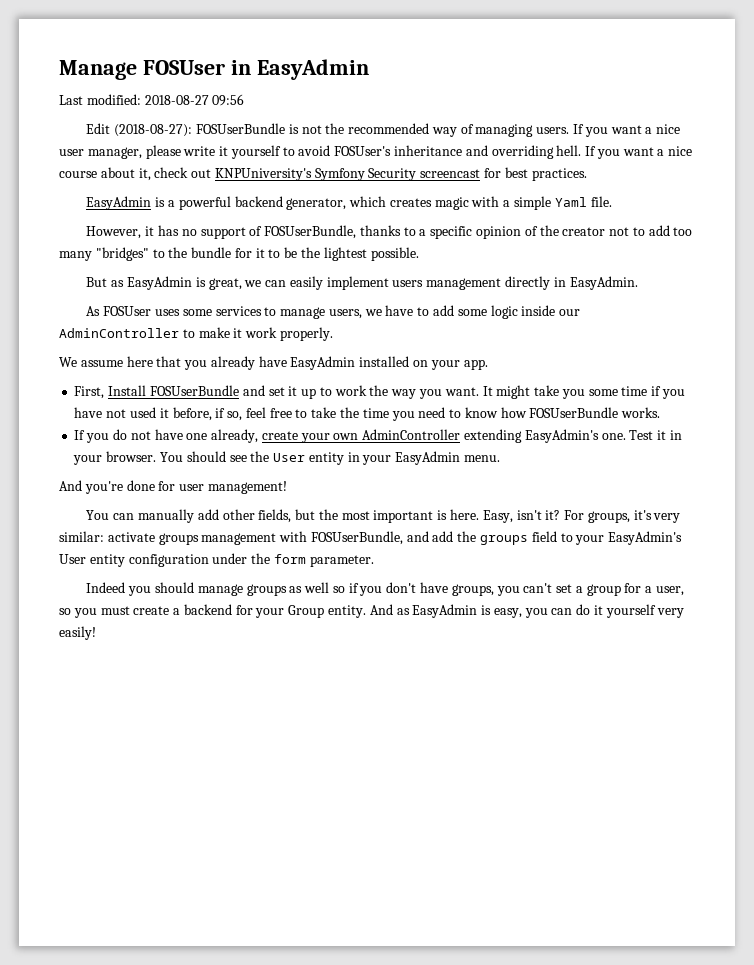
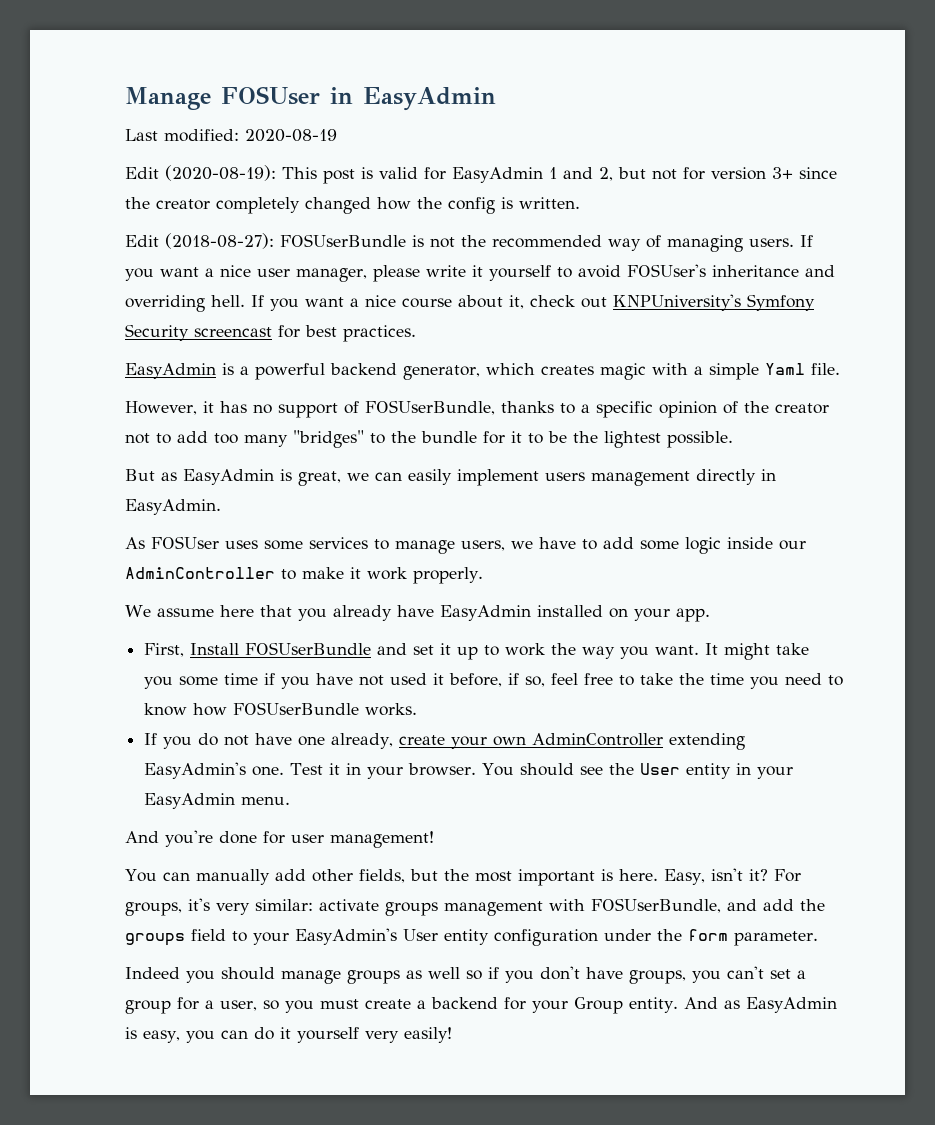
- Last modified: 2018-08-27 09:56
+ Last modified: 2020-08-19
+ Edit (2020-08-19): This post is valid for EasyAdmin 1 and 2, but not for version 3+ since the creator completely changed how the config is written.

